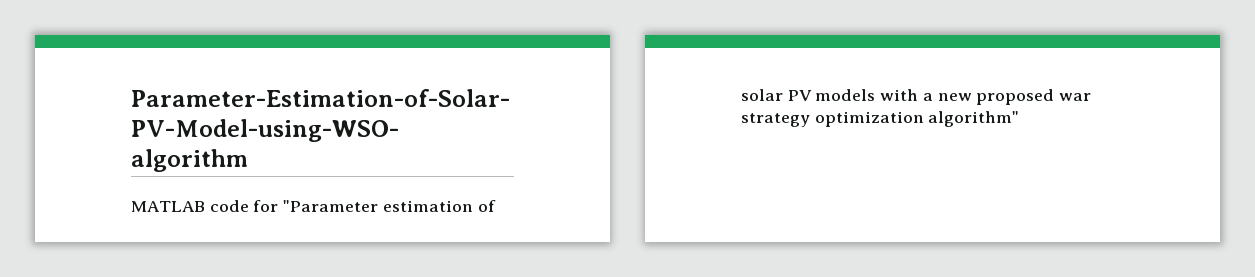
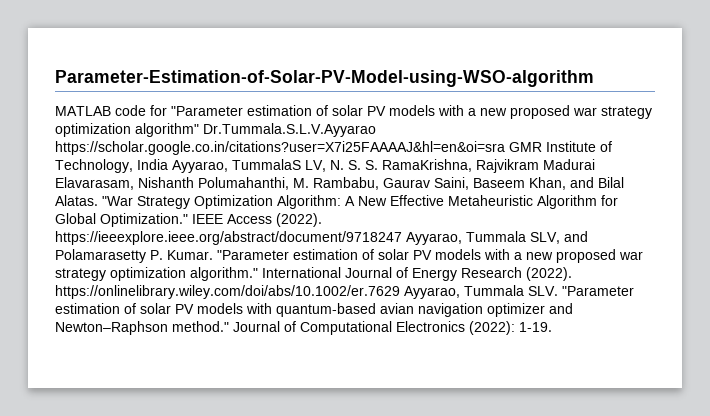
- MATLAB code for "Parameter estimation of solar PV models with a new proposed war strategy optimization algorithm"
+ MATLAB code for "Parameter estimation of solar PV models with a new proposed war strategy optimization algorithm" Dr.Tummala.S.L.V.Ayyarao https://scholar.google.co.in/citations?user=X7i25FAAAAJ&hl=en&oi=sra GMR Institute of Technology, India Ayyarao, TummalaS LV, N. S. S. RamaKrishna, Rajvikram Madurai Elavarasam, Nishanth Polumahanthi, M. Rambabu, Gaurav Saini, Baseem Khan, and Bilal Alatas. "War Strategy Optimization Algorithm: A New Effective Metaheuristic Algorithm for Global Optimization." IEEE Access (2022). https://ieeexplore.ieee.org/abstract/document/9718247 Ayyarao, Tummala SLV, and Polamarasetty P. Kumar. "Parameter estimation of solar PV models with a new proposed war strategy optimization algorithm." International Journal of Energy Research (2022). https://onlinelibrary.wiley.com/doi/abs/10.1002/er.7629 Ayyarao, Tummala SLV. "Parameter estimation of solar PV models with quantum-based avian navigation optimizer and Newton–Raphson method." Journal of Computational Electronics (2022): 1-19.

